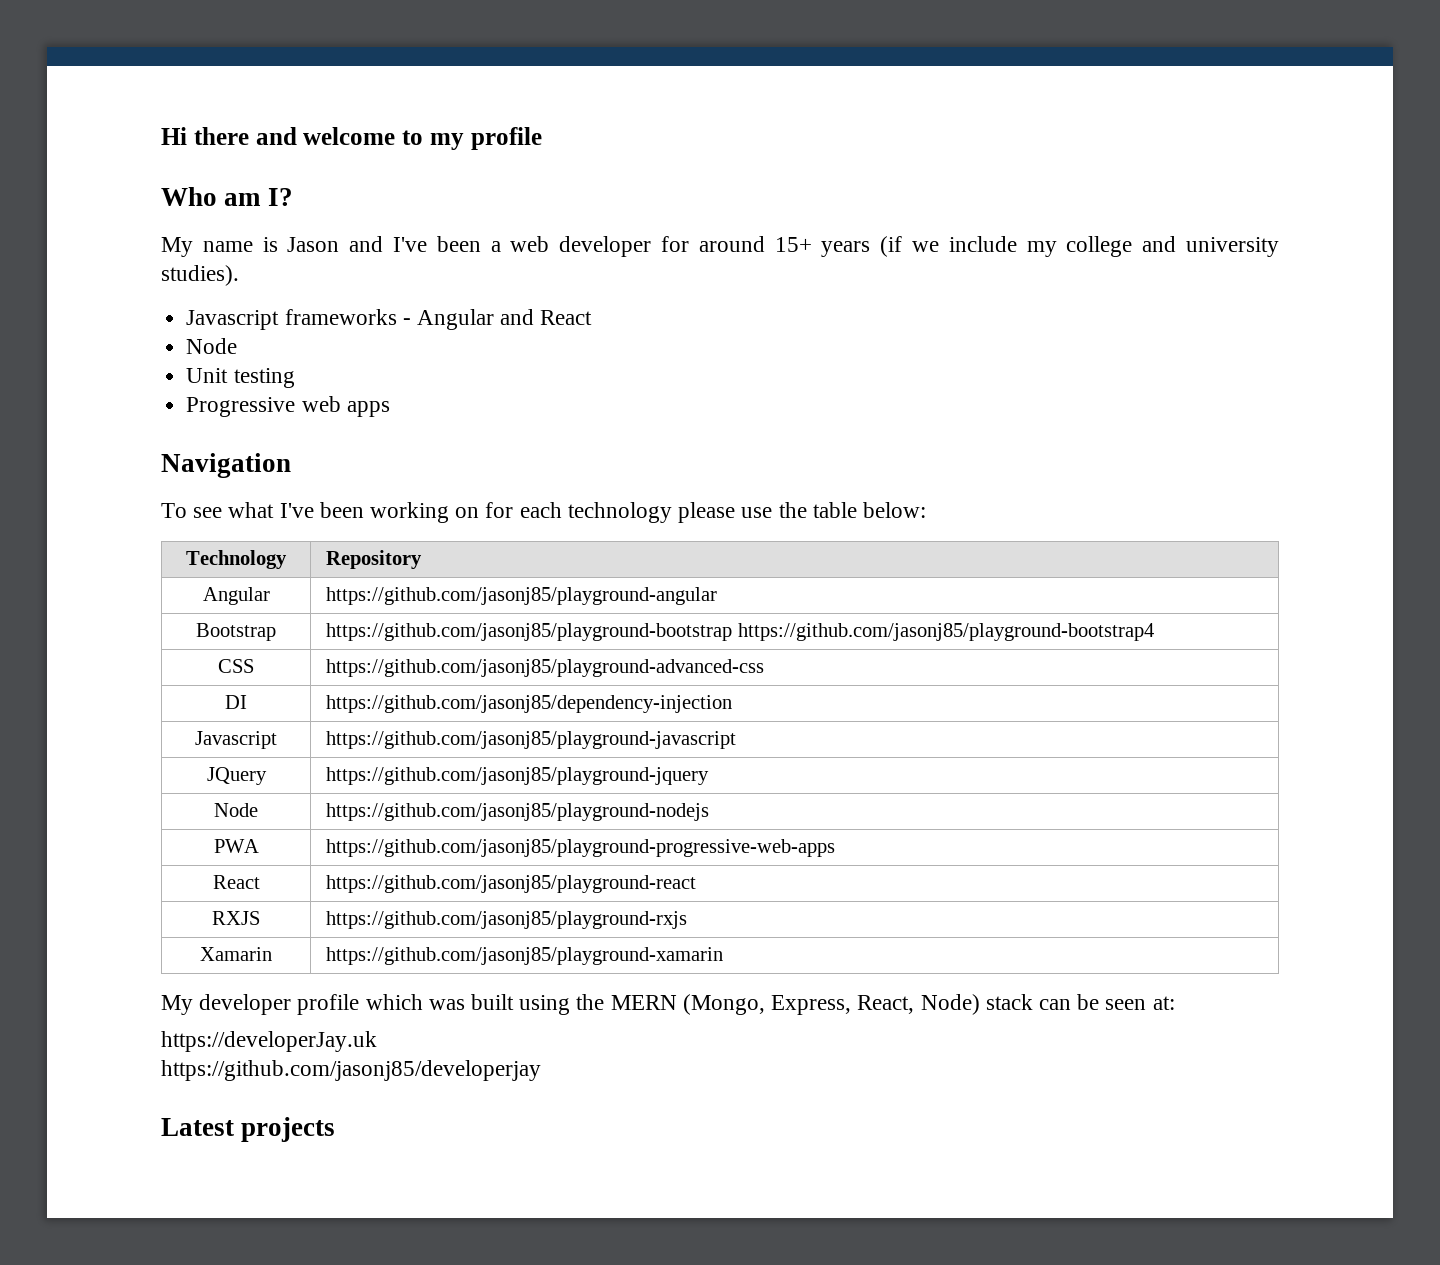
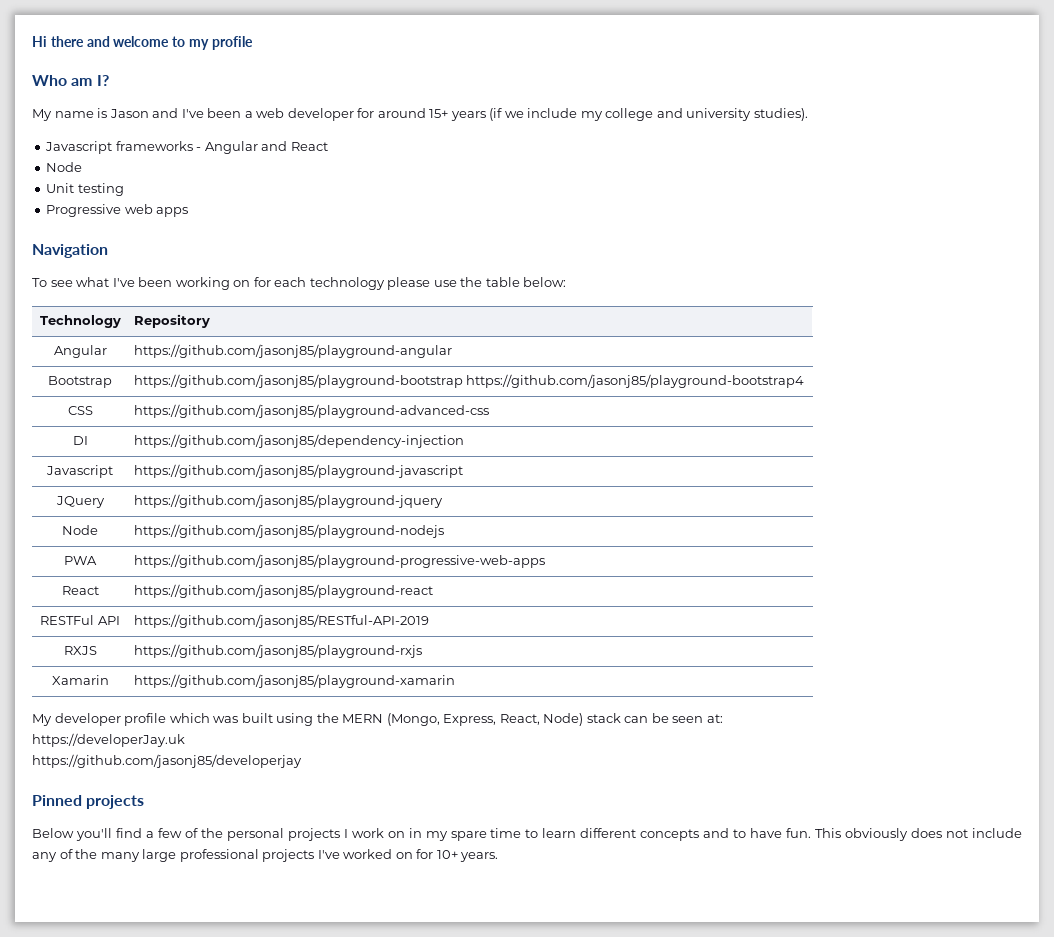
+ RESTFul API | https://github.com/jasonj85/RESTful-API-2019
- Latest projects
+ Pinned projects
+ Below you'll find a few of the personal projects I work on in my spare time to learn different concepts and to have fun. This obviously does not include any of the many large professional projects I've worked on for 10+ years.

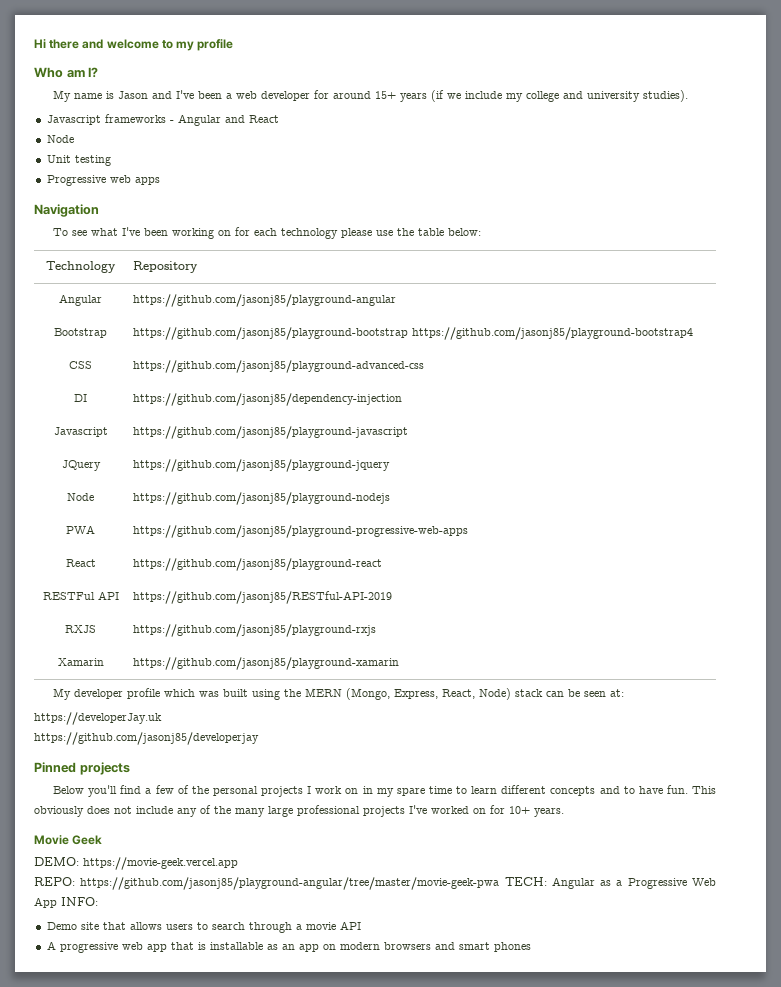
+ Movie Geek
+ DEMO: https://movie-geek.vercel.app
+ REPO: https://github.com/jasonj85/playground-angular/tree/master/movie-geek-pwa TECH: Angular as a Progressive Web App INFO:
+ Demo site that allows users to search through a movie API
+ A progressive web app that is installable as an app on modern browsers and smart phones

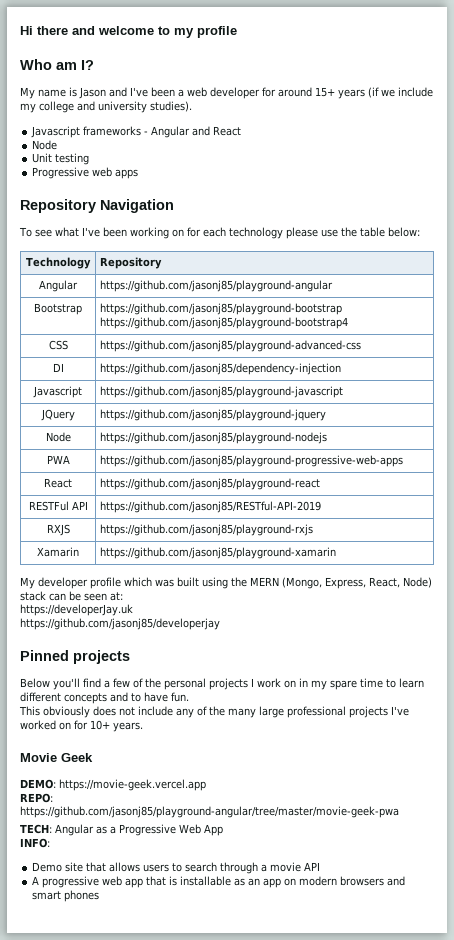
- Navigation
+ Repository Navigation
- Below you'll find a few of the personal projects I work on in my spare time to learn different concepts and to have fun. This obviously does not include any of the many large professional projects I've worked on for 10+ years.
+ Below you'll find a few of the personal projects I work on in my spare time to learn different concepts and to have fun.
+ This obviously does not include any of the many large professional projects I've worked on for 10+ years.
- REPO: https://github.com/jasonj85/playground-angular/tree/master/movie-geek-pwa TECH: Angular as a Progressive Web App INFO:
+ REPO: https://github.com/jasonj85/playground-angular/tree/master/movie-geek-pwa
+ TECH: Angular as a Progressive Web App
+ INFO:

